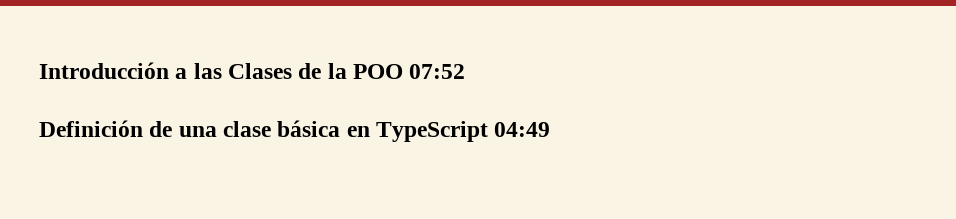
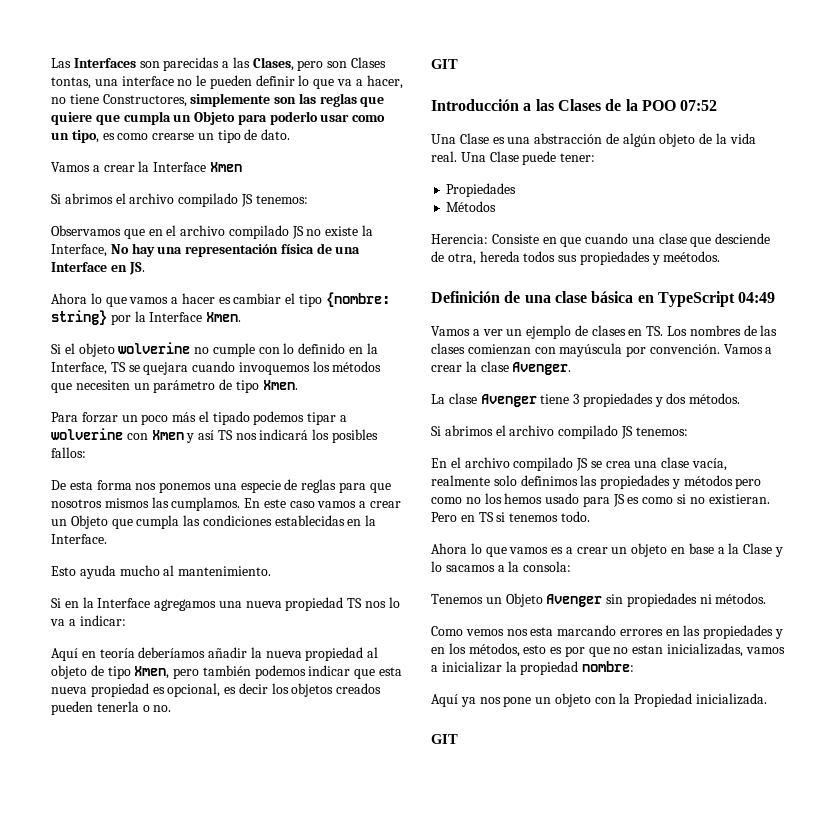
+ Las Interfaces son parecidas a las Clases, pero son Clases tontas, una interface no le pueden definir lo que va a hacer, no tiene Constructores, simplemente son las reglas que quiere que cumpla un Objeto para poderlo usar como un tipo, es como crearse un tipo de dato.
+ Vamos a crear la Interface Xmen
+ Si abrimos el archivo compilado JS tenemos:
+ Observamos que en el archivo compilado JS no existe la Interface, No hay una representación física de una Interface en JS.
+ Ahora lo que vamos a hacer es cambiar el tipo {nombre: string} por la Interface Xmen.
+ Si el objeto wolverine no cumple con lo definido en la Interface, TS se quejara cuando invoquemos los métodos que necesiten un parámetro de tipo Xmen.
+ Para forzar un poco más el tipado podemos tipar a wolverine con Xmen y así TS nos indicará los posibles fallos:
+ De esta forma nos ponemos una especie de reglas para que nosotros mismos las cumplamos. En este caso vamos a crear un Objeto que cumpla las condiciones establecidas en la Interface.
+ Esto ayuda mucho al mantenimiento.
+ Si en la Interface agregamos una nueva propiedad TS nos lo va a indicar:
+ Aquí en teoría deberíamos añadir la nueva propiedad al objeto de tipo Xmen, pero también podemos indicar que esta nueva propiedad es opcional, es decir los objetos creados pueden tenerla o no.
+ GIT
+ Una Clase es una abstracción de algún objeto de la vida real. Una Clase puede tener:
+ Propiedades
+ Métodos
+ Herencia: Consiste en que cuando una clase que desciende de otra, hereda todos sus propiedades y meétodos.
+ Vamos a ver un ejemplo de clases en TS. Los nombres de las clases comienzan con mayúscula por convención. Vamos a crear la clase Avenger.
+ La clase Avenger tiene 3 propiedades y dos métodos.
+ Si abrimos el archivo compilado JS tenemos:
+ En el archivo compilado JS se crea una clase vacía, realmente solo definimos las propiedades y métodos pero como no los hemos usado para JS es como si no existieran. Pero en TS si tenemos todo.
+ Ahora lo que vamos es a crear un objeto en base a la Clase y lo sacamos a la consola:
+ Tenemos un Objeto Avenger sin propiedades ni métodos.
+ Como vemos nos esta marcando errores en las propiedades y en los métodos, esto es por que no estan inicializadas, vamos a inicializar la propiedad nombre:
+ Aquí ya nos pone un objeto con la Propiedad inicializada.
+ GIT

